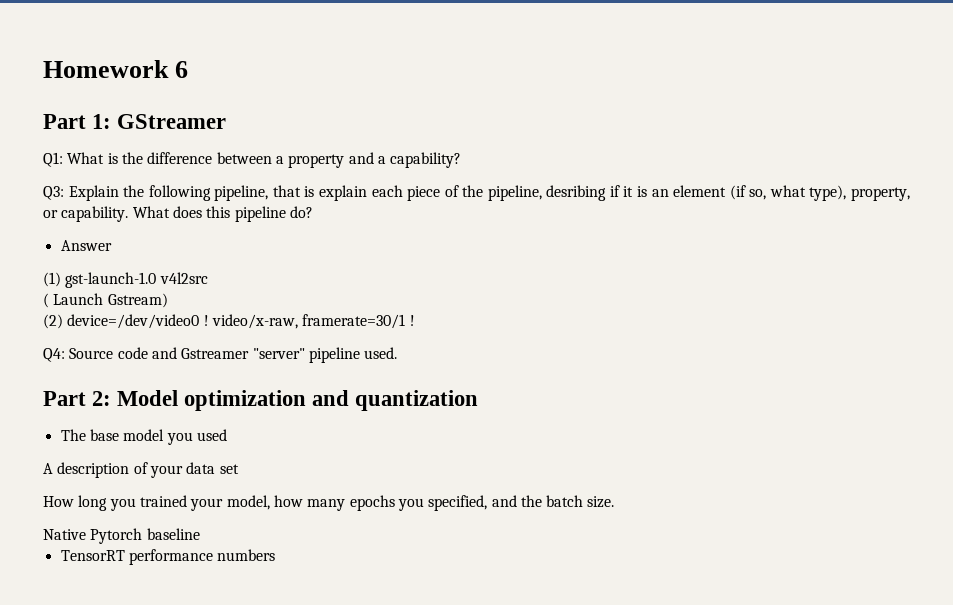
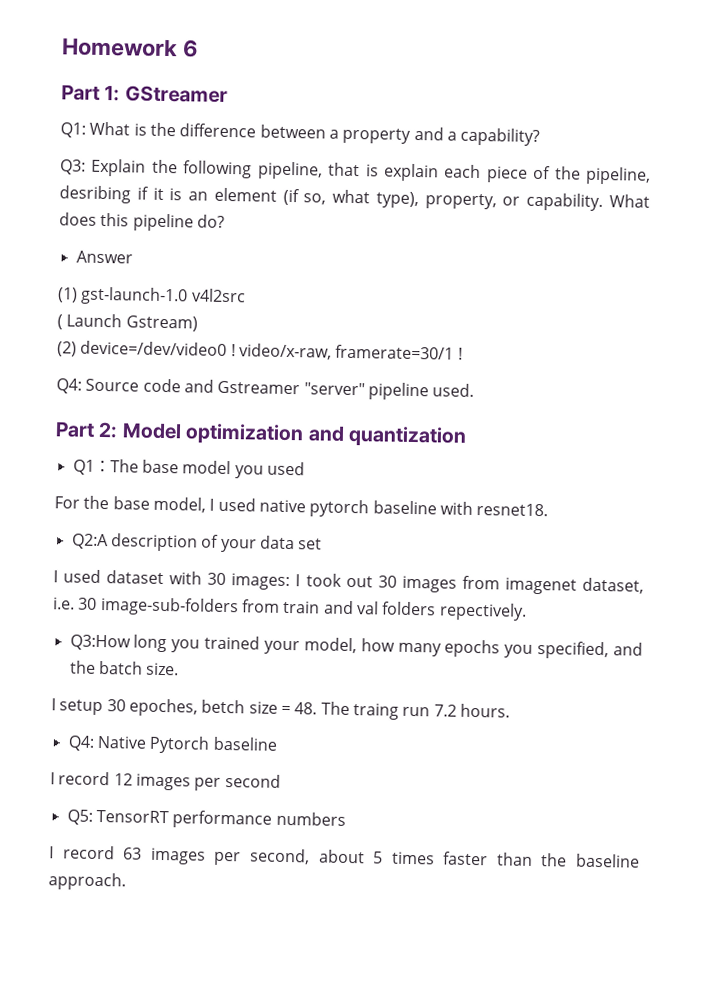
- The base model you used
+ Q1：The base model you used
- A description of your data set
+ For the base model, I used native pytorch baseline with resnet18.
+ Q2:A description of your data set
- How long you trained your model, how many epochs you specified, and the batch size.
+ I used dataset with 30 images: I took out 30 images from imagenet dataset, i.e. 30 image-sub-folders from train and val folders repectively.
+ Q3:How long you trained your model, how many epochs you specified, and the batch size.
- Native Pytorch baseline
- TensorRT performance numbers
+ I setup 30 epoches, betch size = 48. The traing run 7.2 hours.
+ Q4: Native Pytorch baseline
+ I record 12 images per second
+ Q5: TensorRT performance numbers
+ I record 63 images per second, about 5 times faster than the baseline approach.

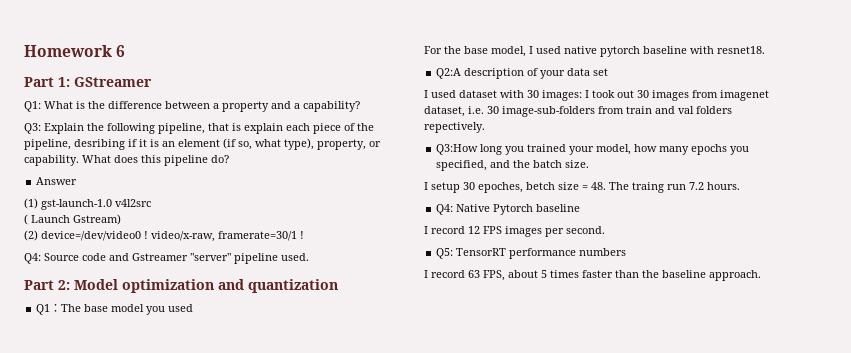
- I record 12 images per second
+ I record 12 FPS images per second.
- I record 63 images per second, about 5 times faster than the baseline approach.
+ I record 63 FPS, about 5 times faster than the baseline approach.

